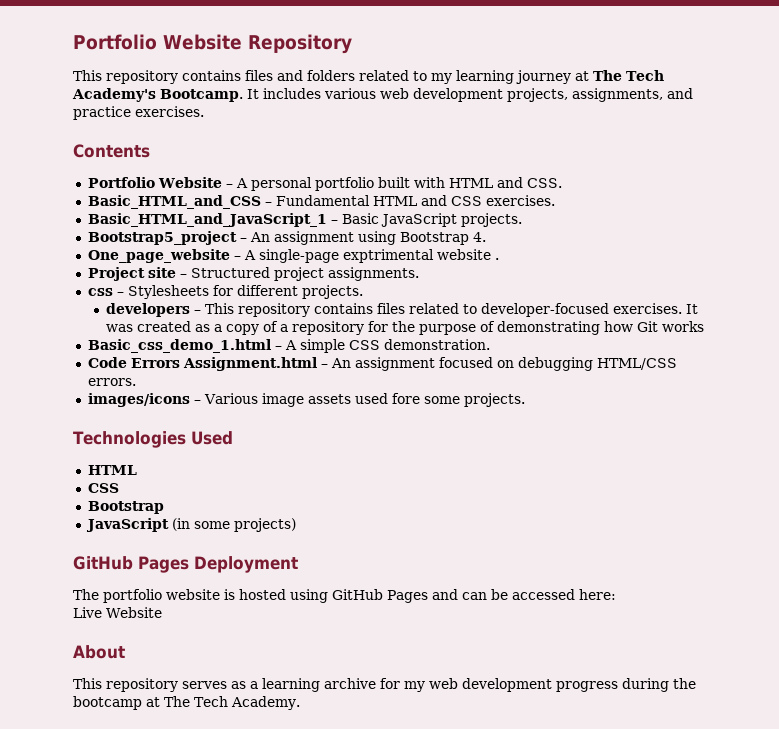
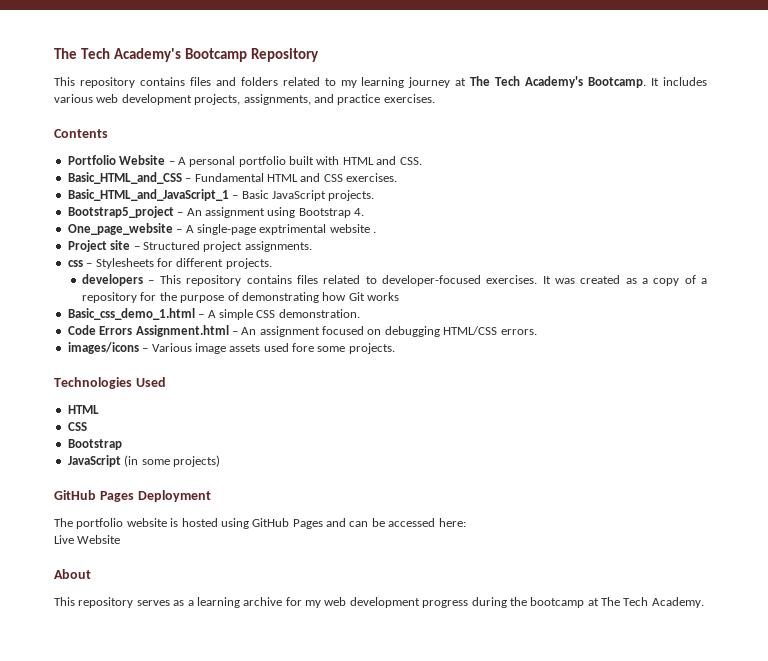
- Portfolio Website Repository
+ The Tech Academy's Bootcamp Repository

